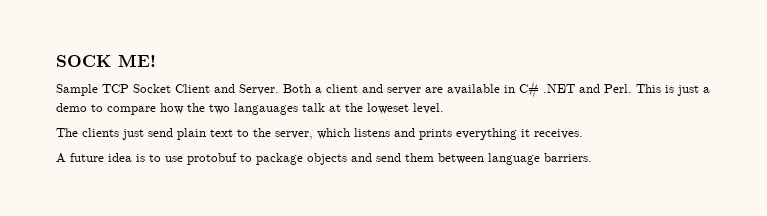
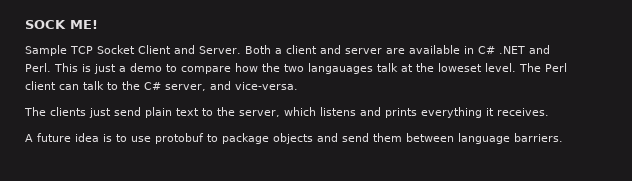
+ The Perl client can talk to the C# server, and vice-versa.

